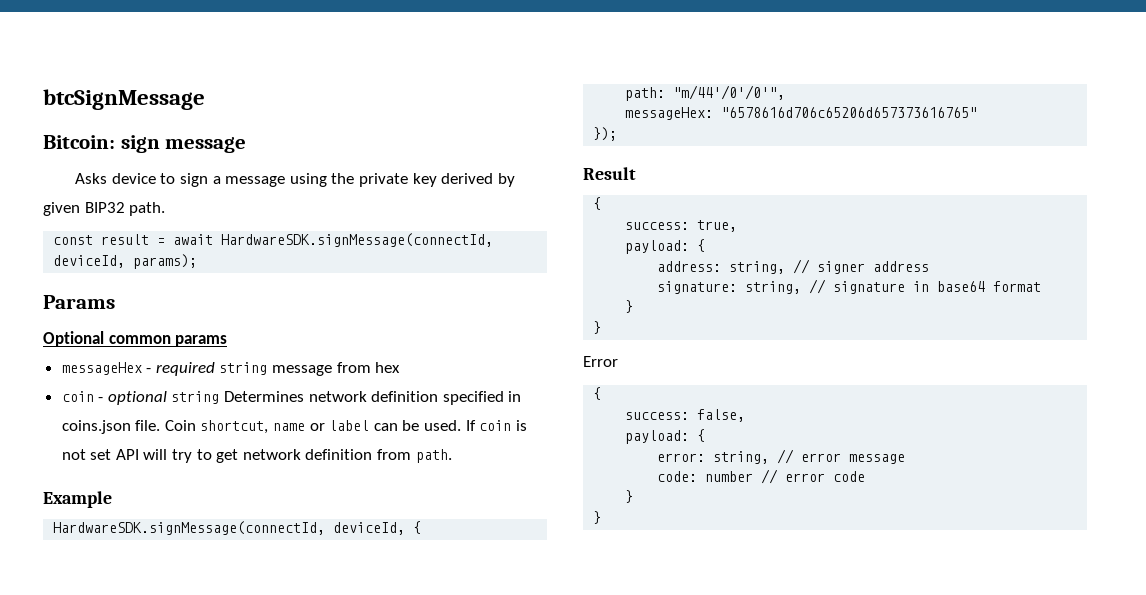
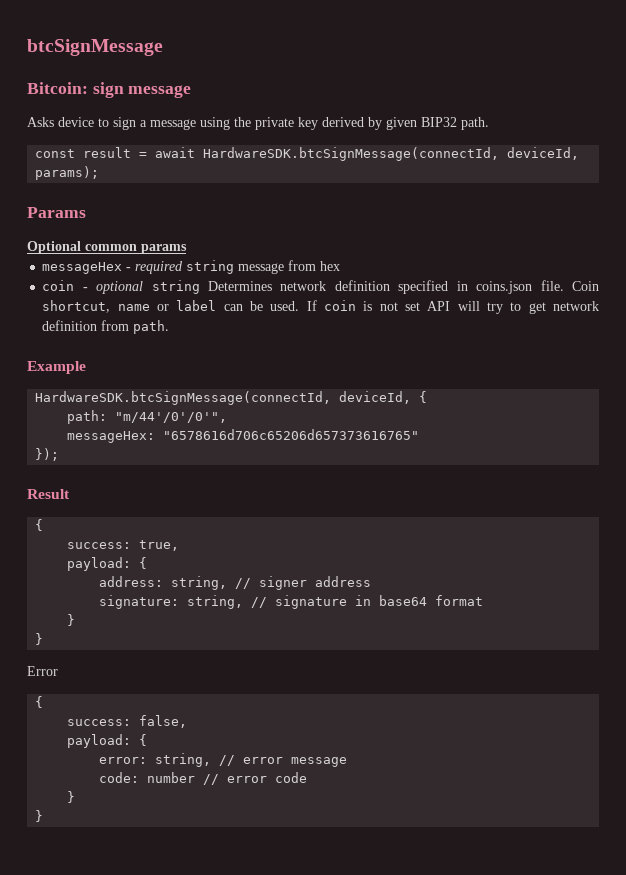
- const result = await HardwareSDK.signMessage(connectId, deviceId, params);
+ const result = await HardwareSDK.btcSignMessage(connectId, deviceId, params);
- HardwareSDK.signMessage(connectId, deviceId, {
+ HardwareSDK.btcSignMessage(connectId, deviceId, {

